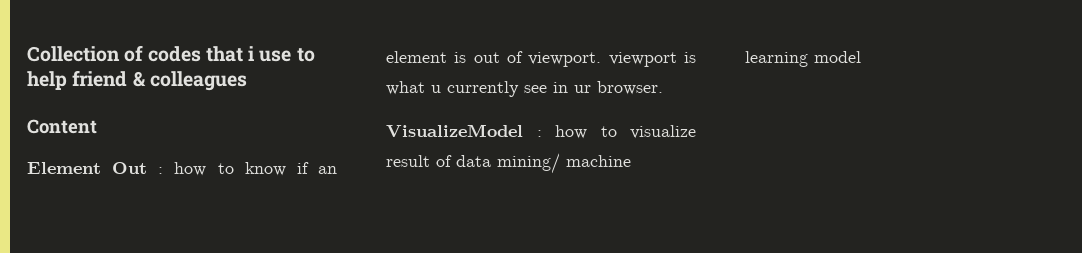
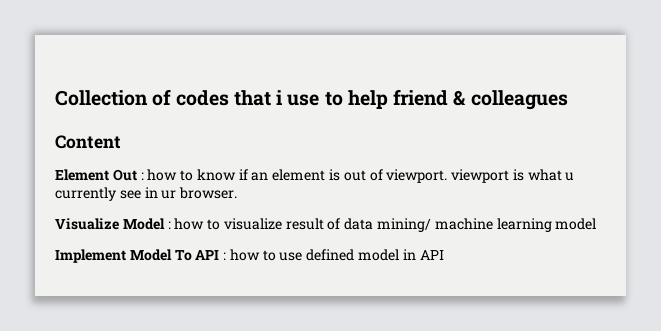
- VisualizeModel : how to visualize result of data mining/ machine learning model
+ Visualize Model : how to visualize result of data mining/ machine learning model
+ Implement Model To API : how to use defined model in API

